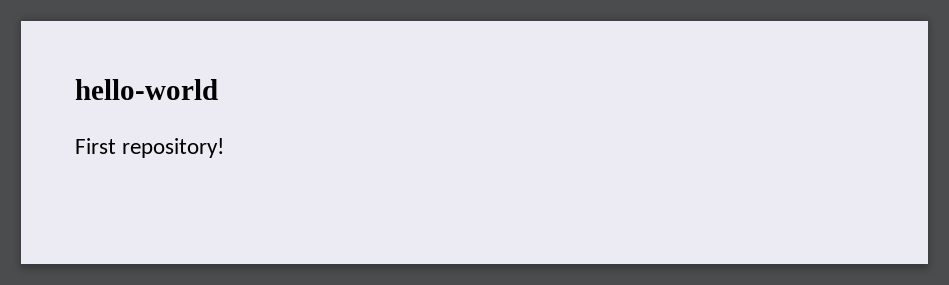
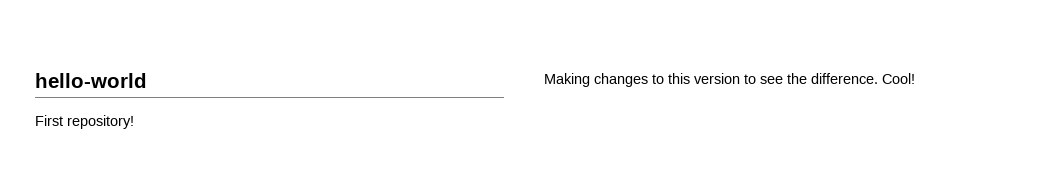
+ Making changes to this version to see the difference. Cool!

